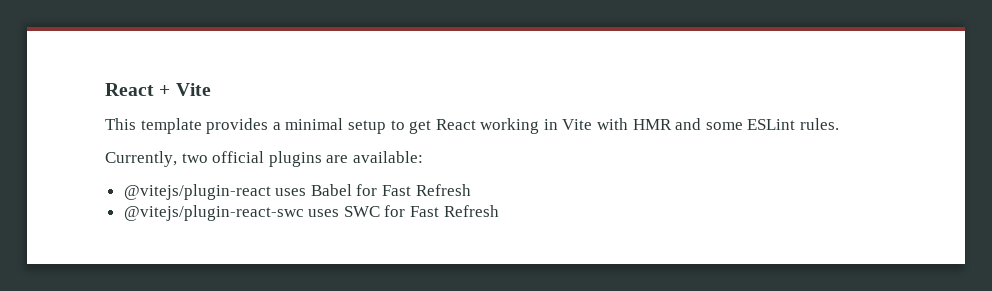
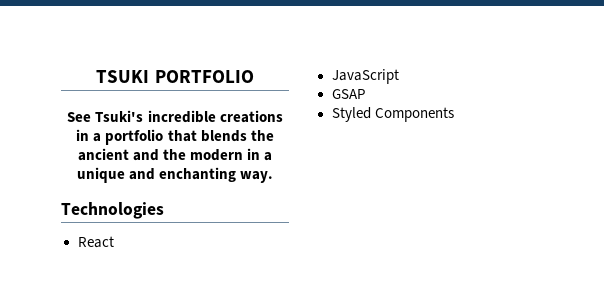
- React + Vite
- This template provides a minimal setup to get React working in Vite with HMR and some ESLint rules.
- Currently, two official plugins are available:
- @vitejs/plugin-react uses Babel for Fast Refresh
- @vitejs/plugin-react-swc uses SWC for Fast Refresh
+ TSUKI PORTFOLIO
+ See Tsuki's incredible creations in a portfolio that blends the ancient and the modern in a unique and enchanting way.
+ Technologies
+ React
+ JavaScript
+ GSAP
+ Styled Components

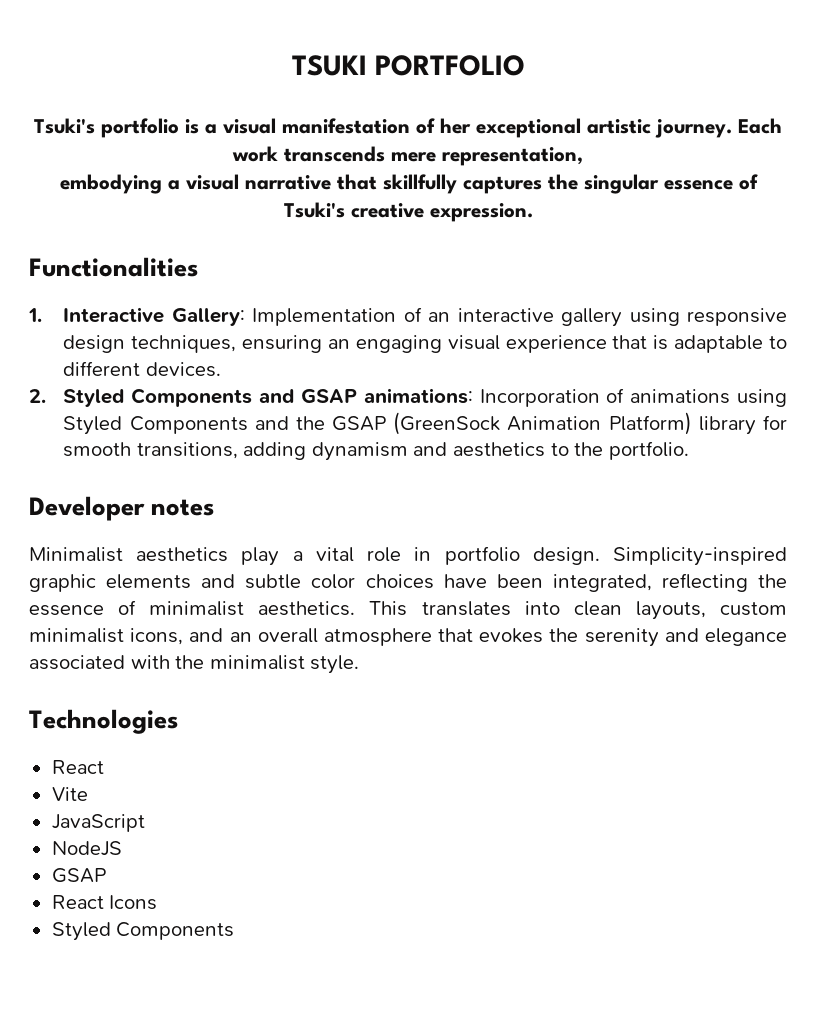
- See Tsuki's incredible creations in a portfolio that blends the ancient and the modern in a unique and enchanting way.
+ Tsuki's portfolio is a visual manifestation of her exceptional artistic journey. Each work transcends mere representation,
+ embodying a visual narrative that skillfully captures the singular essence of Tsuki's creative expression.
+ Functionalities
+ 1. Interactive Gallery: Implementation of an interactive gallery using responsive design techniques, ensuring an engaging visual experience that is adaptable to different devices.
+ 2. Styled Components and GSAP animations: Incorporation of animations using Styled Components and the GSAP (GreenSock Animation Platform) library for smooth transitions, adding dynamism and aesthetics to the portfolio.
+ Developer notes
+ Minimalist aesthetics play a vital role in portfolio design. Simplicity-inspired graphic elements and subtle color choices have been integrated, reflecting the essence of minimalist aesthetics. This translates into clean layouts, custom minimalist icons, and an overall atmosphere that evokes the serenity and elegance associated with the minimalist style.
+ Vite
+ NodeJS
  GSAP
+ React Icons

